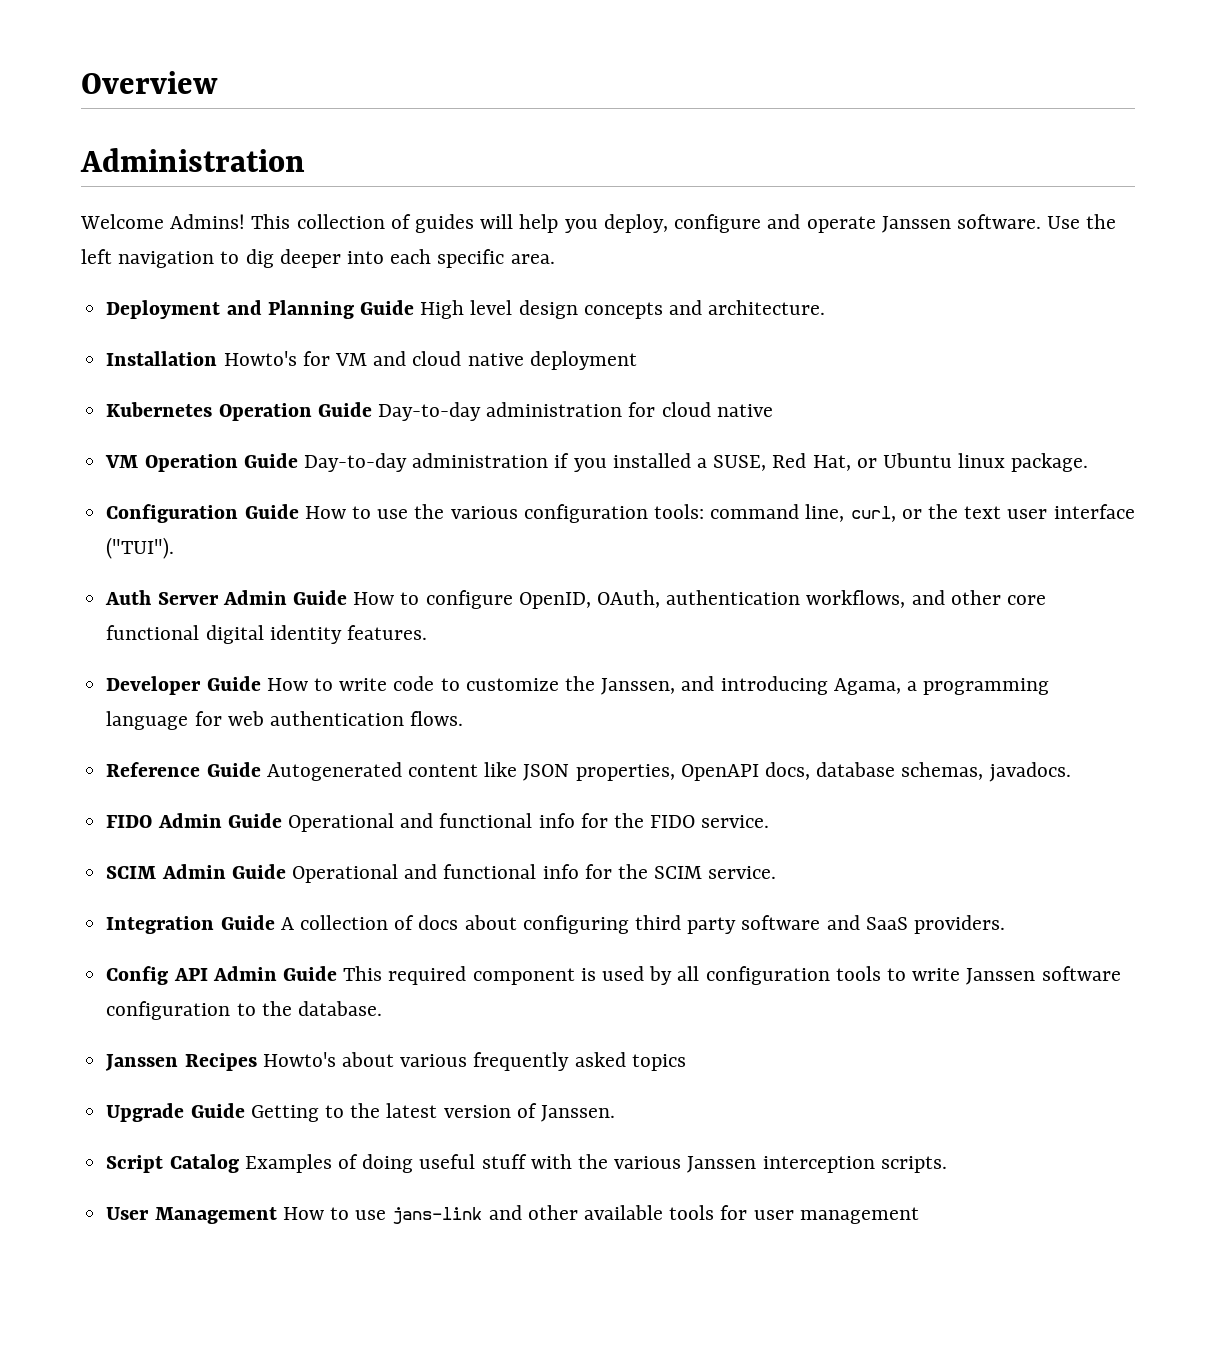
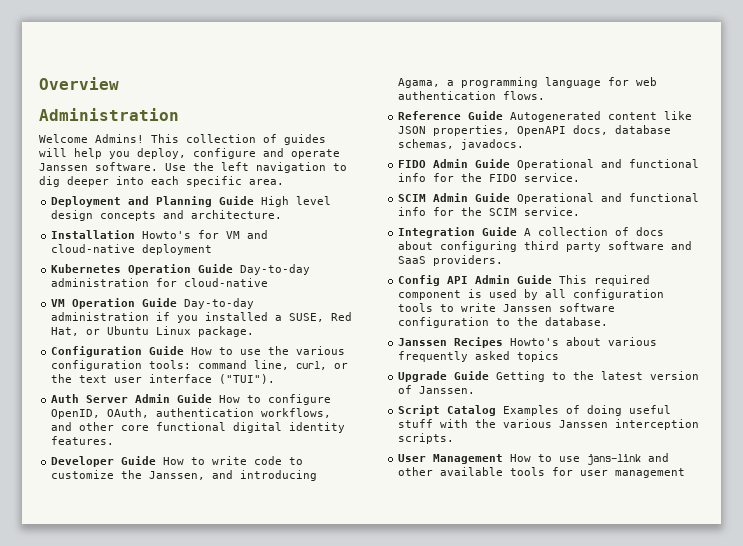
- Installation Howto's for VM and cloud native deployment
+ Installation Howto's for VM and cloud-native deployment
- Kubernetes Operation Guide Day-to-day administration for cloud native
+ Kubernetes Operation Guide Day-to-day administration for cloud-native
- VM Operation Guide Day-to-day administration if you installed a SUSE, Red Hat, or Ubuntu linux package.
+ VM Operation Guide Day-to-day administration if you installed a SUSE, Red Hat, or Ubuntu Linux package.

